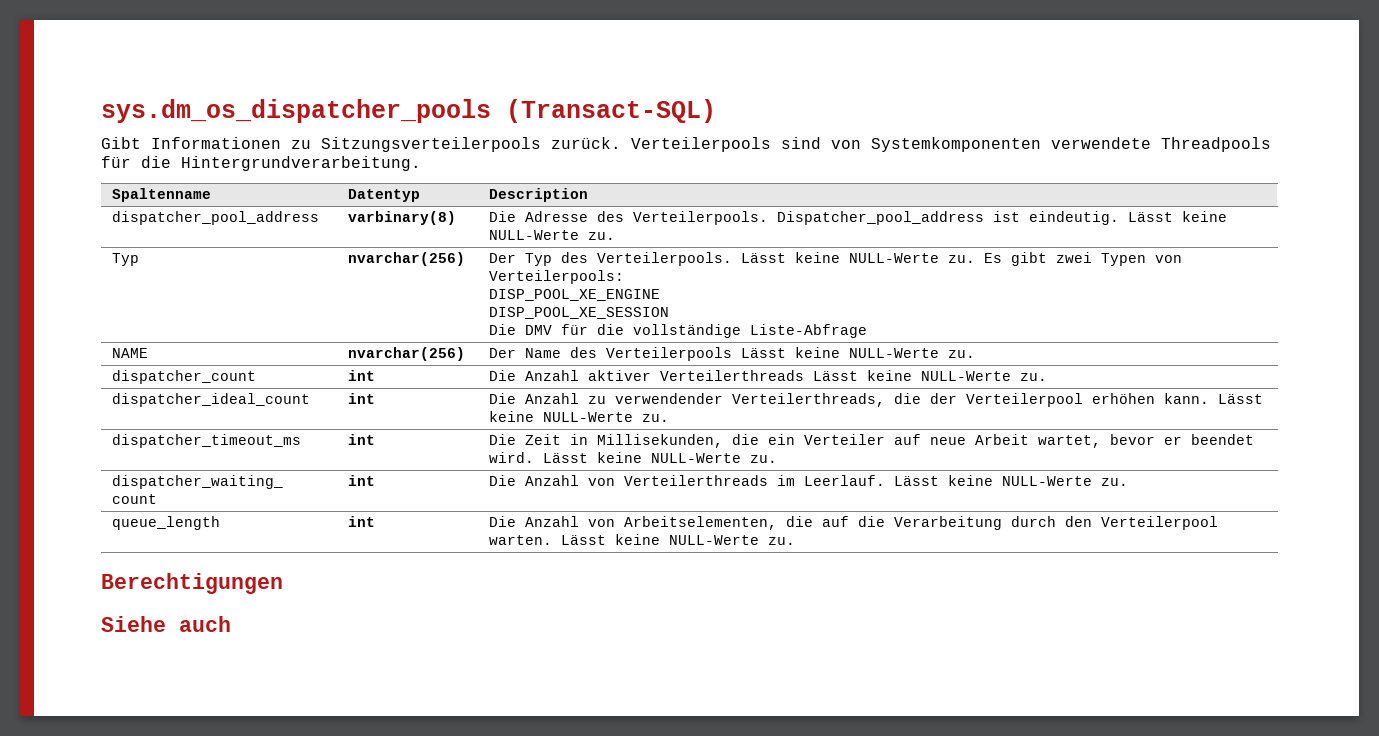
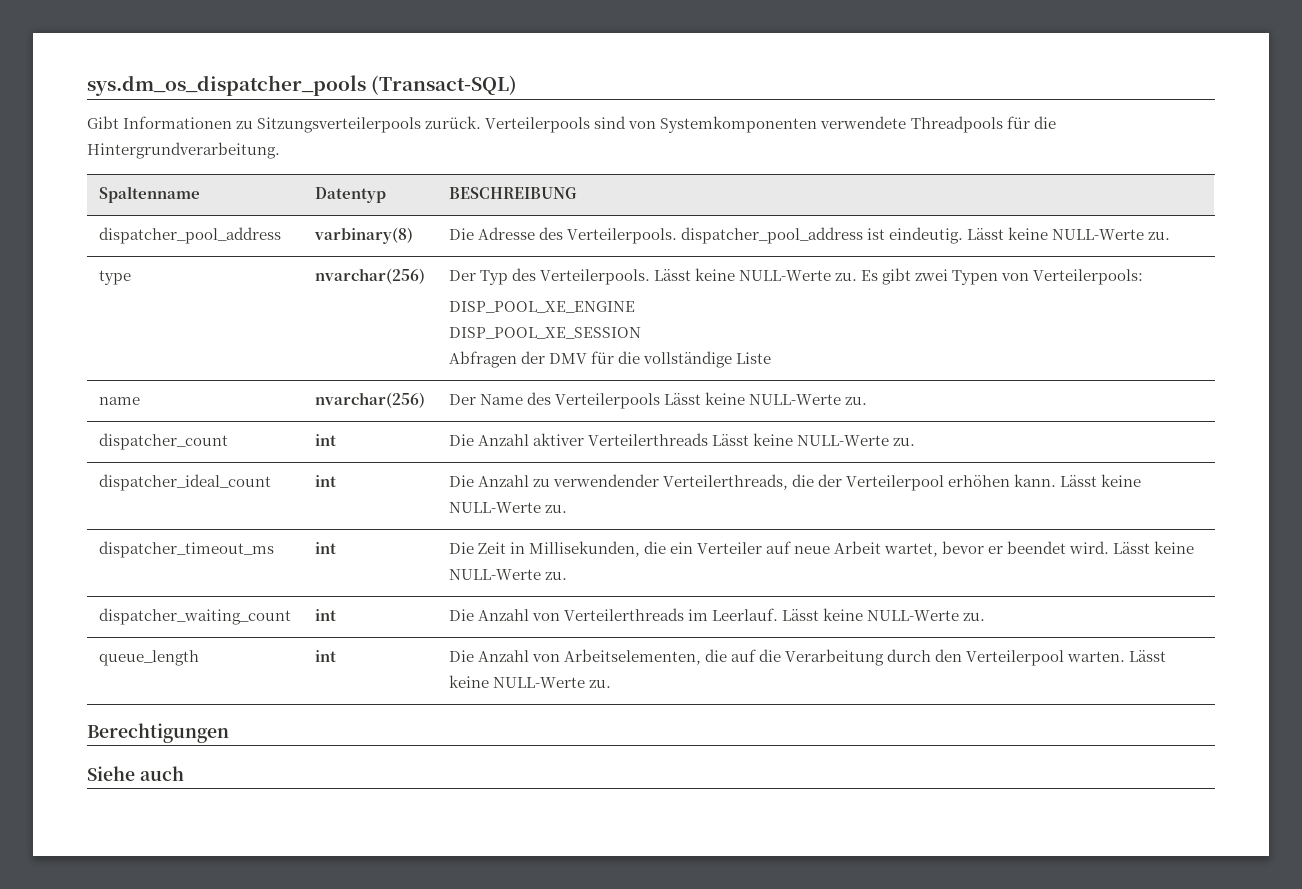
- Spaltenname | Datentyp | Description
+ Spaltenname | Datentyp | BESCHREIBUNG
- dispatcher_pool_address | varbinary(8) | Die Adresse des Verteilerpools. Dispatcher_pool_address ist eindeutig. Lässt keine NULL-Werte zu.
+ dispatcher_pool_address | varbinary(8) | Die Adresse des Verteilerpools. dispatcher_pool_address ist eindeutig. Lässt keine NULL-Werte zu.
- Typ | nvarchar(256) | Der Typ des Verteilerpools. Lässt keine NULL-Werte zu. Es gibt zwei Typen von Verteilerpools:
+ type | nvarchar(256) | Der Typ des Verteilerpools. Lässt keine NULL-Werte zu. Es gibt zwei Typen von Verteilerpools:
  DISP_POOL_XE_ENGINE
  DISP_POOL_XE_SESSION
- Die DMV für die vollständige Liste-Abfrage
- NAME | nvarchar(256) | Der Name des Verteilerpools Lässt keine NULL-Werte zu.
+ Abfragen der DMV für die vollständige Liste
+ name | nvarchar(256) | Der Name des Verteilerpools Lässt keine NULL-Werte zu.

